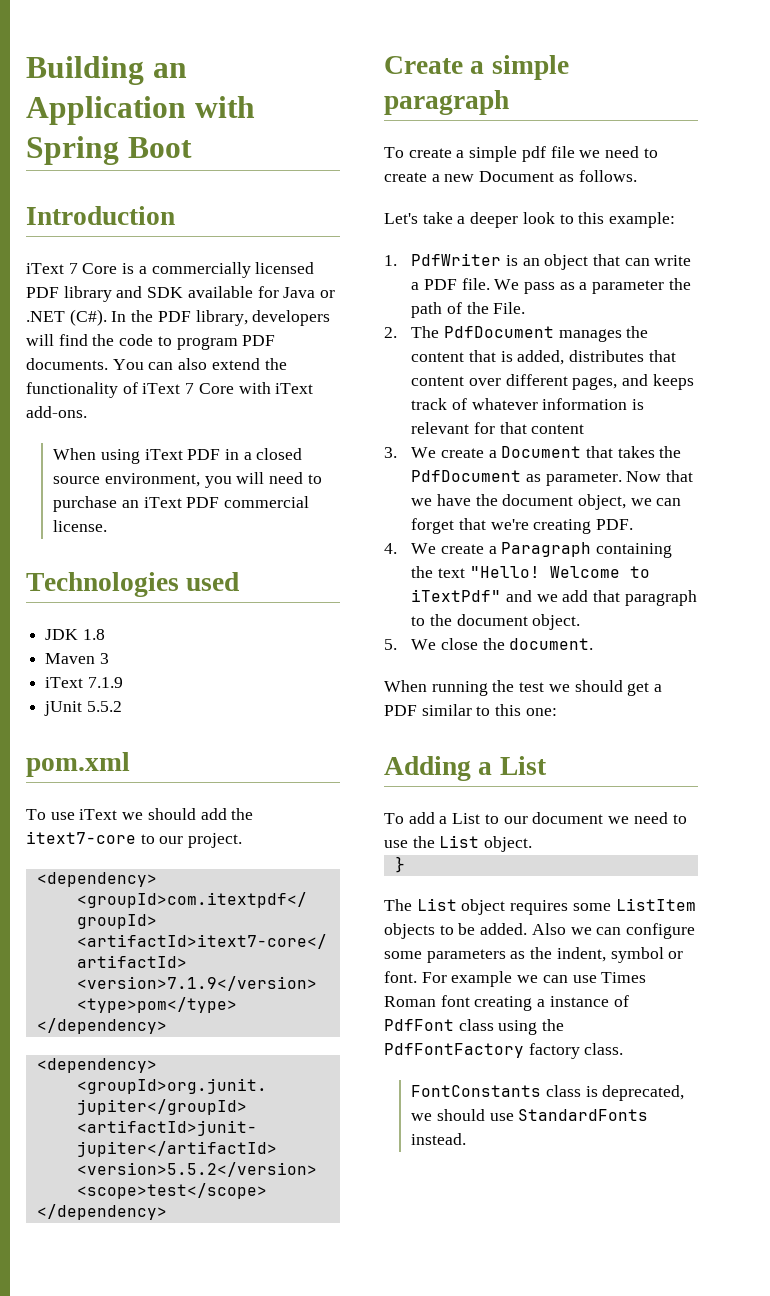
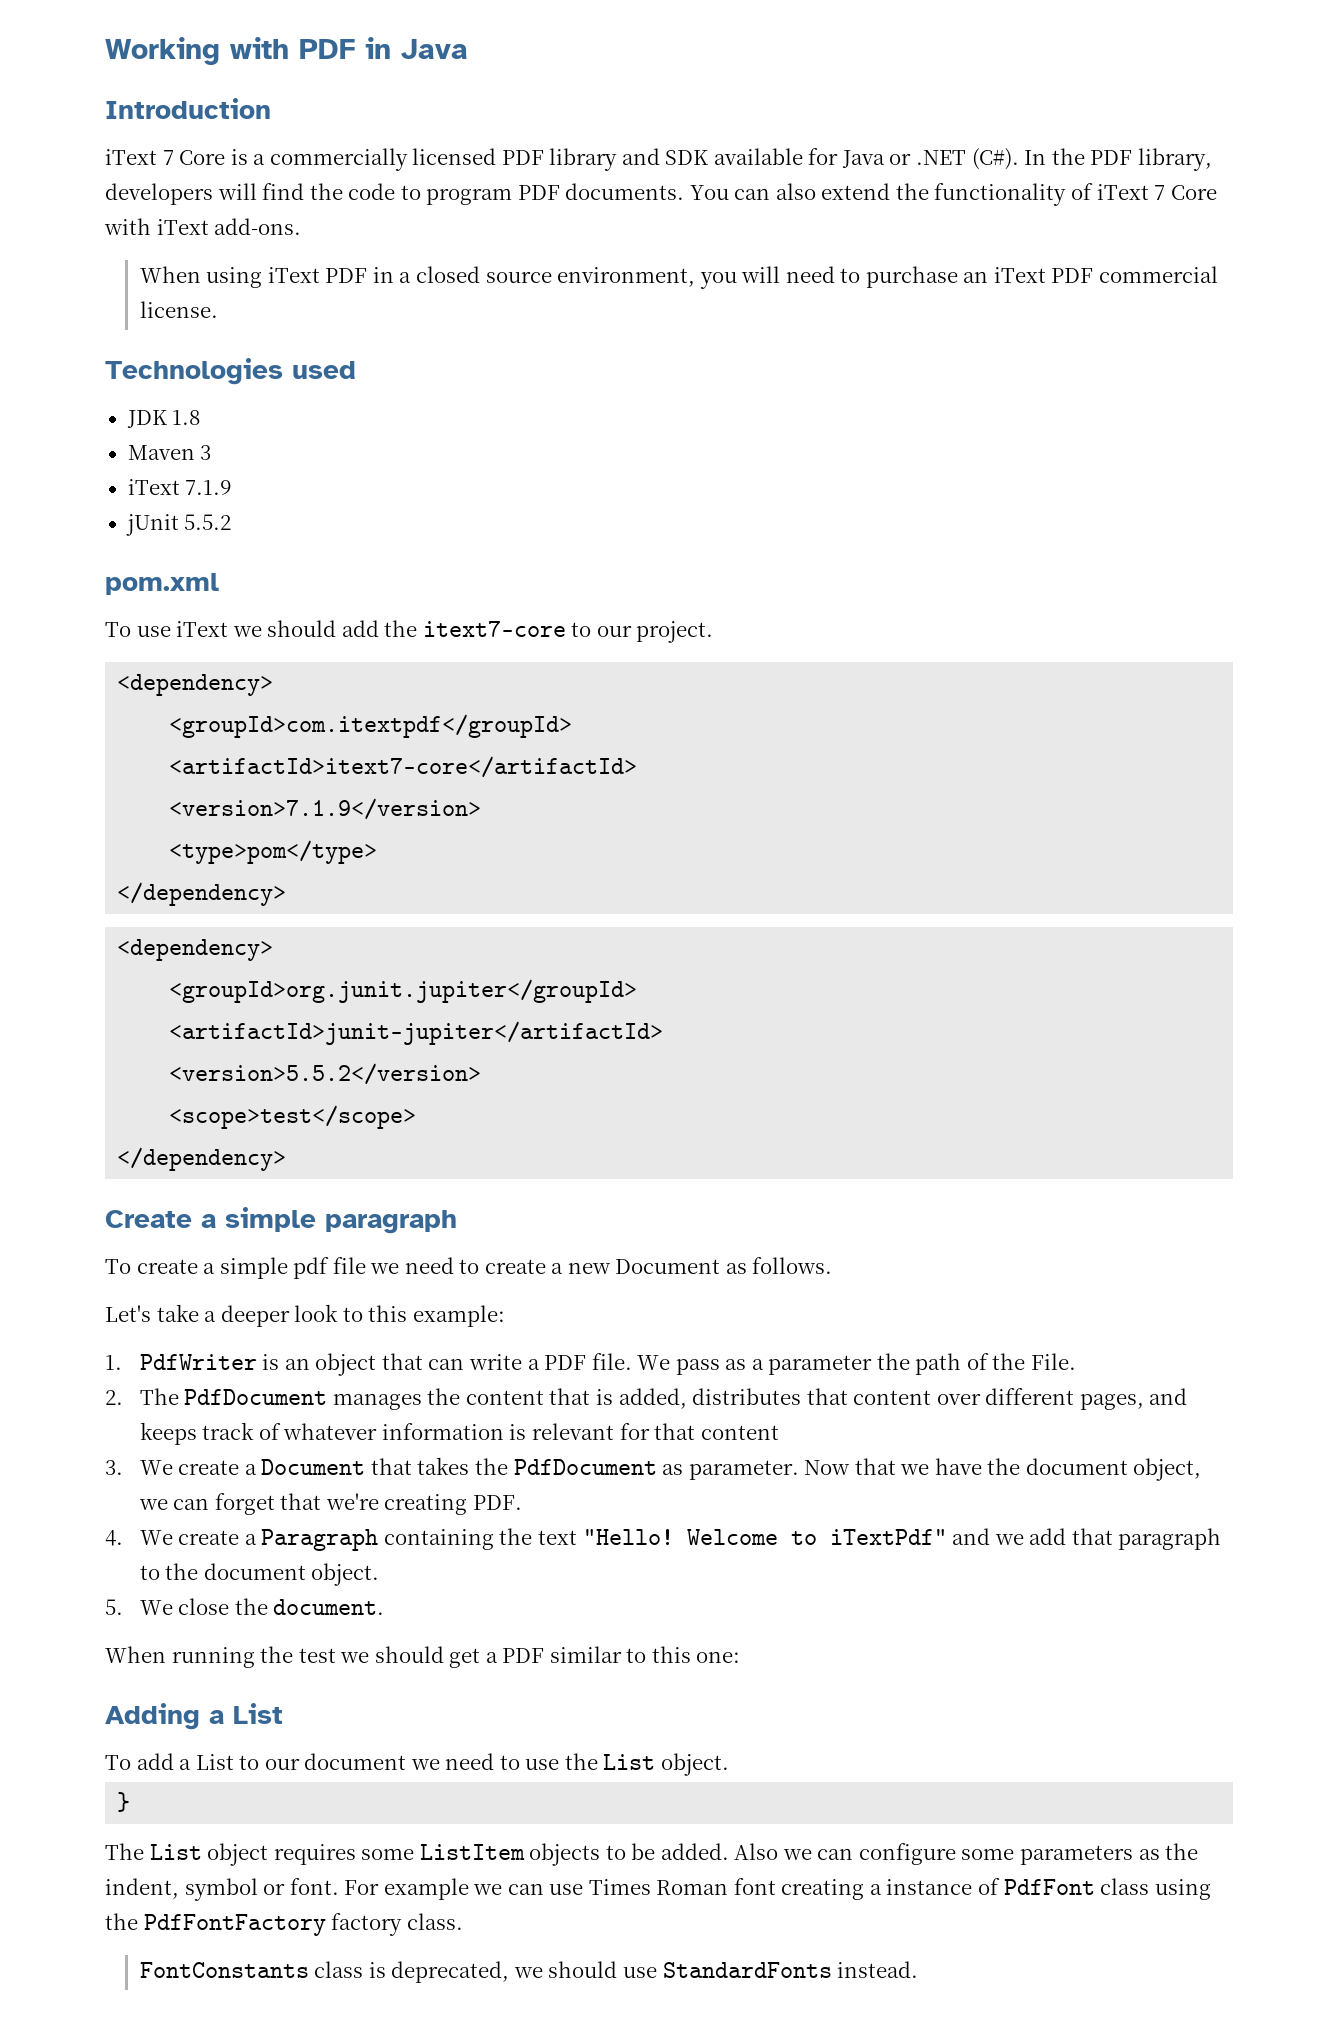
- Building an Application with Spring Boot
+ Working with PDF in Java

